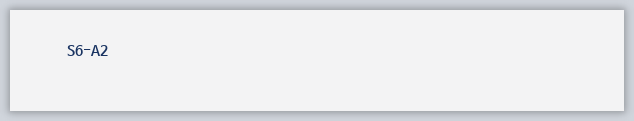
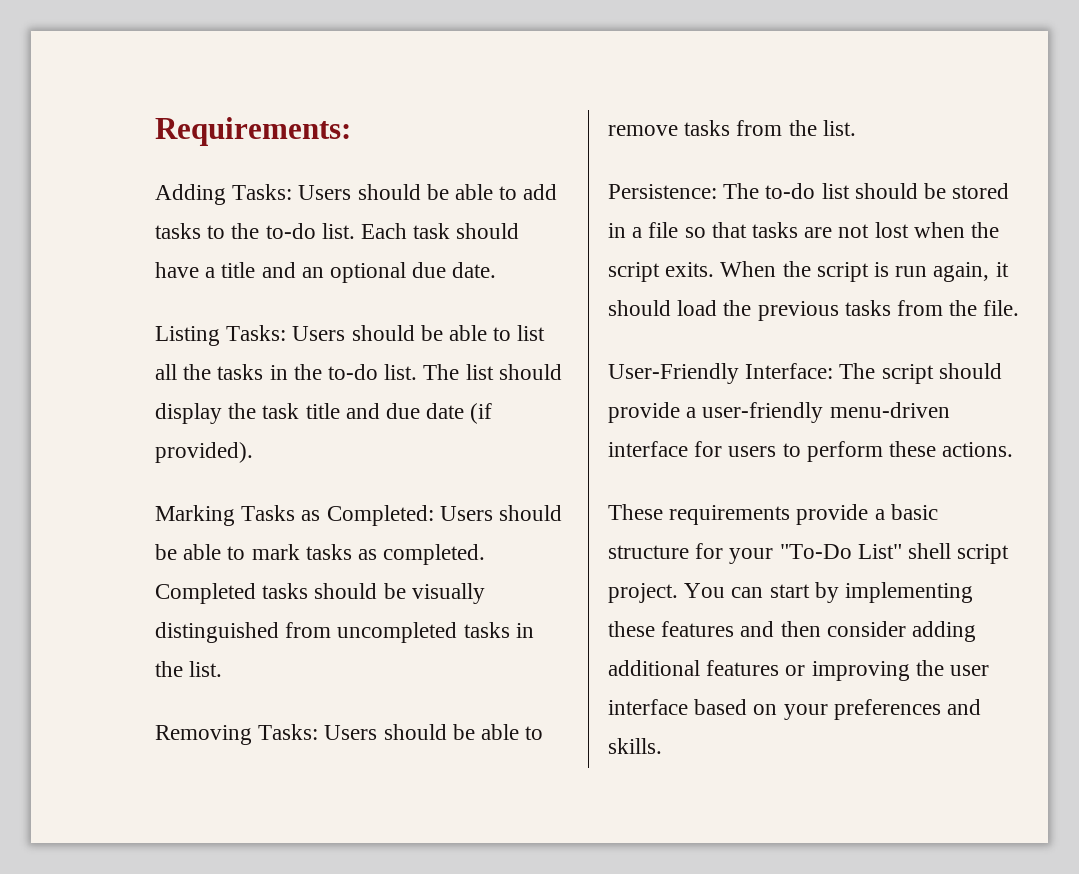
- S6-A2
+ Requirements:
+ Adding Tasks: Users should be able to add tasks to the to-do list. Each task should have a title and an optional due date.
+ Listing Tasks: Users should be able to list all the tasks in the to-do list. The list should display the task title and due date (if provided).
+ Marking Tasks as Completed: Users should be able to mark tasks as completed. Completed tasks should be visually distinguished from uncompleted tasks in the list.
+ Removing Tasks: Users should be able to remove tasks from the list.
+ Persistence: The to-do list should be stored in a file so that tasks are not lost when the script exits. When the script is run again, it should load the previous tasks from the file.
+ User-Friendly Interface: The script should provide a user-friendly menu-driven interface for users to perform these actions.
+ These requirements provide a basic structure for your "To-Do List" shell script project. You can start by implementing these features and then consider adding additional features or improving the user interface based on your preferences and skills.

